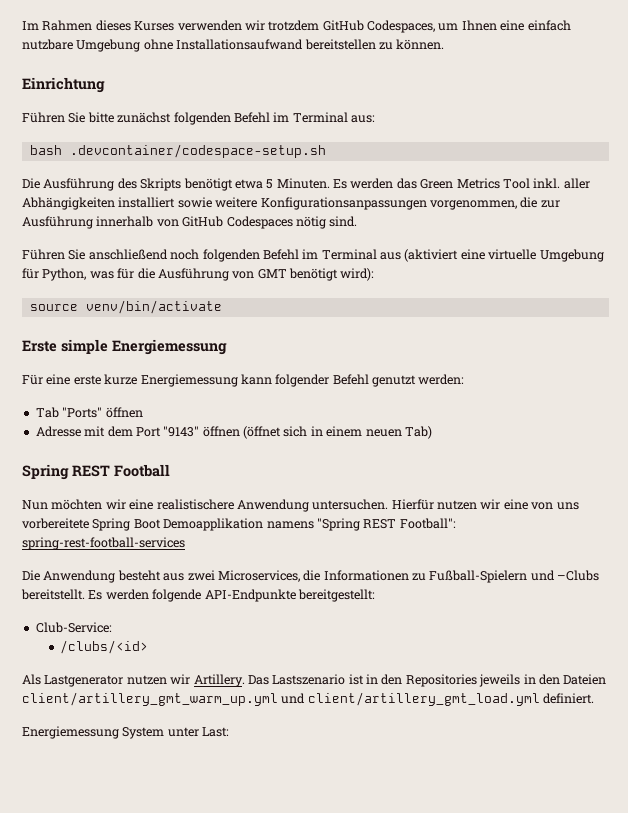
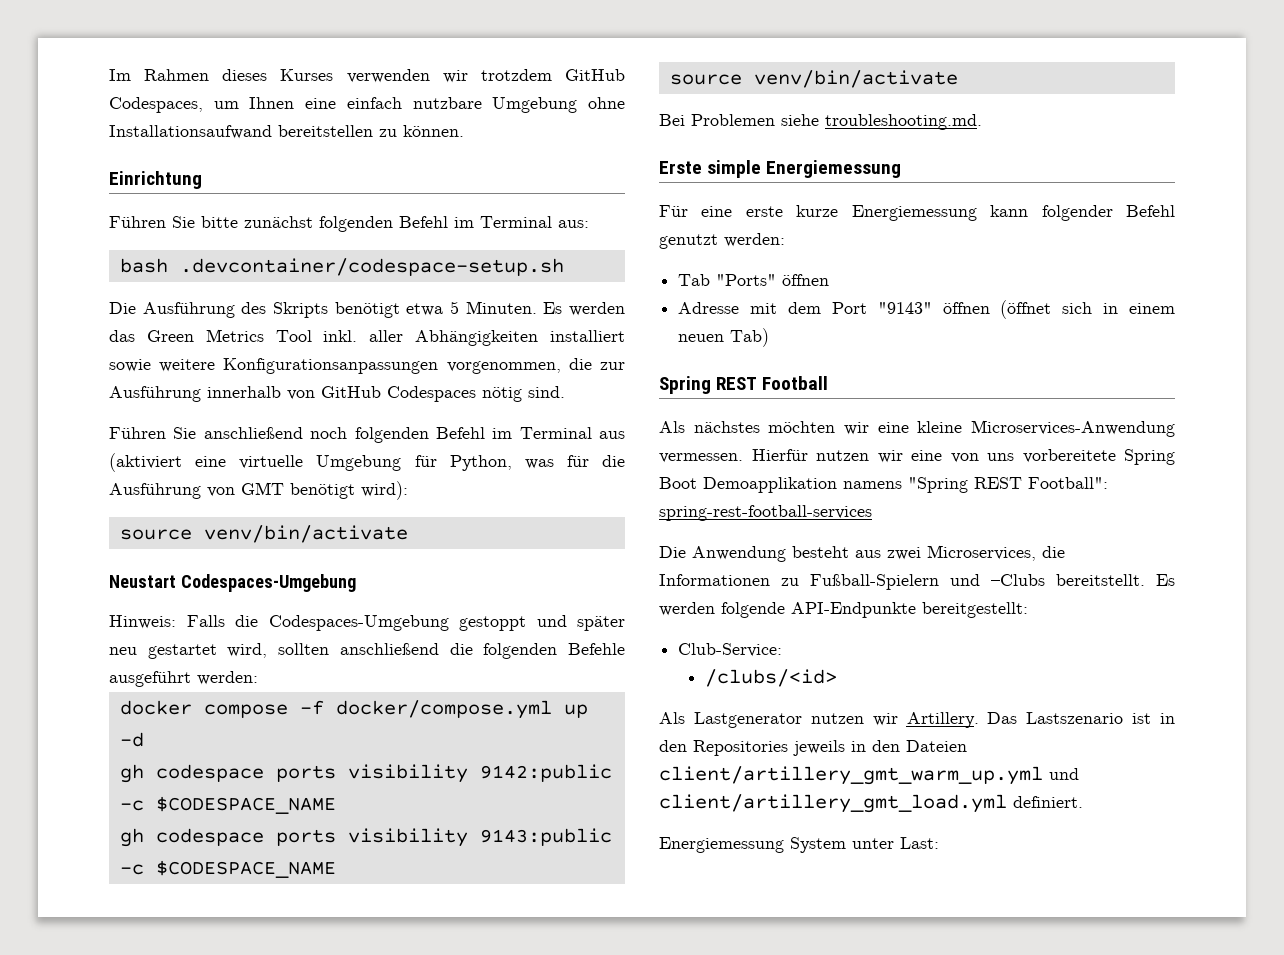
+ Neustart Codespaces-Umgebung
+ Hinweis: Falls die Codespaces-Umgebung gestoppt und später neu gestartet wird, sollten anschließend die folgenden Befehle ausgeführt werden:
+ docker compose -f docker/compose.yml up -d
+ gh codespace ports visibility 9142:public -c $CODESPACE_NAME
+ gh codespace ports visibility 9143:public -c $CODESPACE_NAME
+ source venv/bin/activate
+ Bei Problemen siehe troubleshooting.md.
- Nun möchten wir eine realistischere Anwendung untersuchen.
+ Als nächstes möchten wir eine kleine Microservices-Anwendung vermessen.

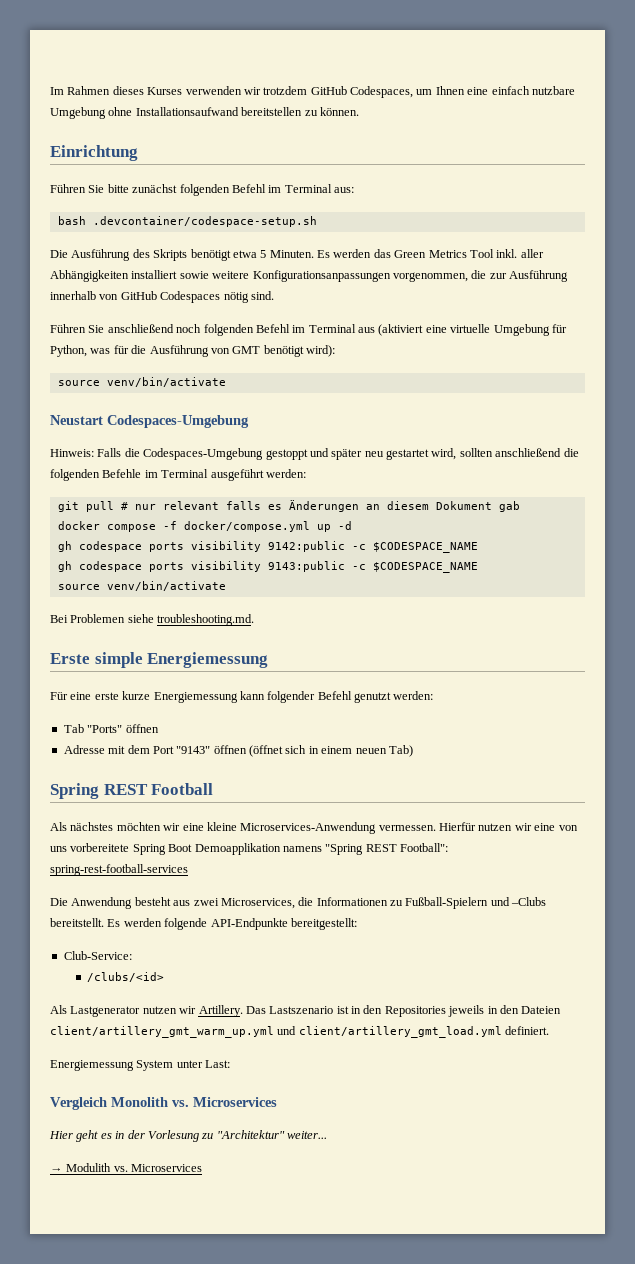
- Hinweis: Falls die Codespaces-Umgebung gestoppt und später neu gestartet wird, sollten anschließend die folgenden Befehle ausgeführt werden:
+ Hinweis: Falls die Codespaces-Umgebung gestoppt und später neu gestartet wird, sollten anschließend die folgenden Befehle im Terminal ausgeführt werden:
+ git pull # nur relevant falls es Änderungen an diesem Dokument gab
+ Vergleich Monolith vs. Microservices
+ Hier geht es in der Vorlesung zu "Architektur" weiter...
+ → Modulith vs. Microservices

